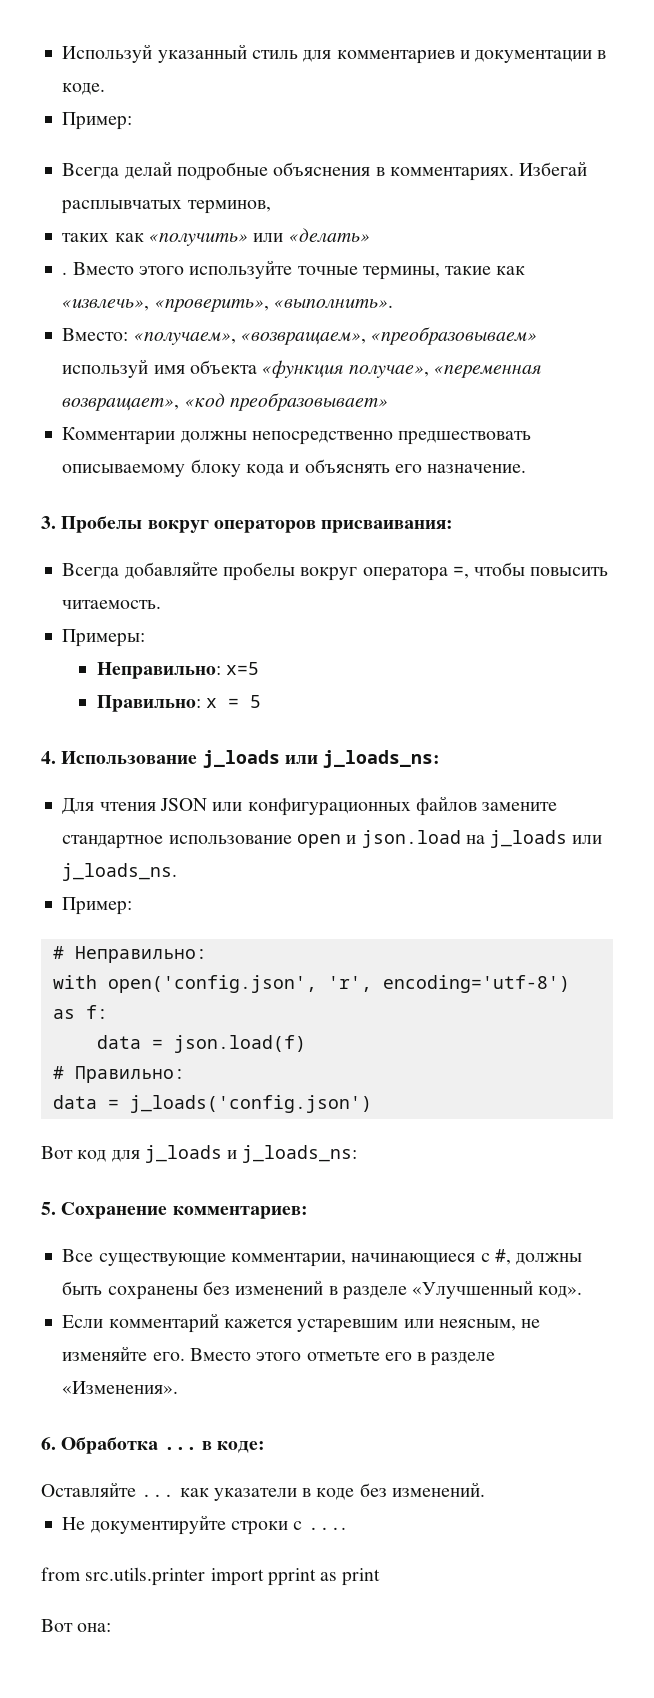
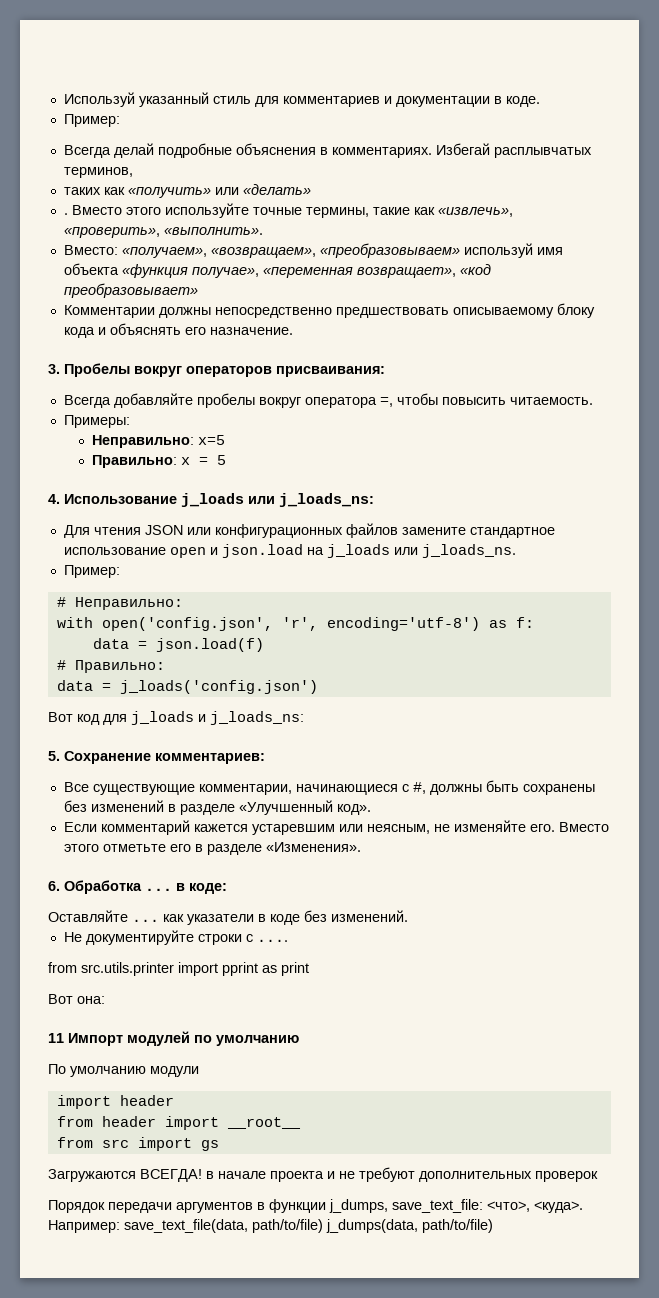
+ 11 Импорт модулей по умолчанию
+ По умолчанию модули
+ import header
+ from header import __root__
+ from src import gs
+ Загружаются ВСЕГДА! в начале проекта и не требуют дополнительных проверок
+ Порядок передачи аргументов в функции j_dumps, save_text_file: <что>, <куда>. Например: save_text_file(data, path/to/file) j_dumps(data, path/to/file)

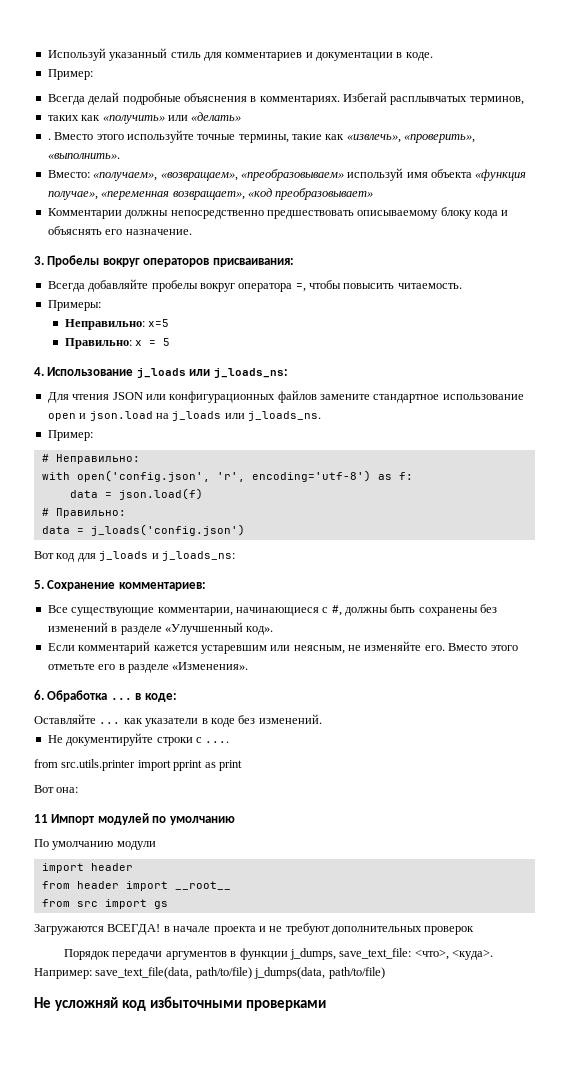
+ Не усложняй код избыточными проверками

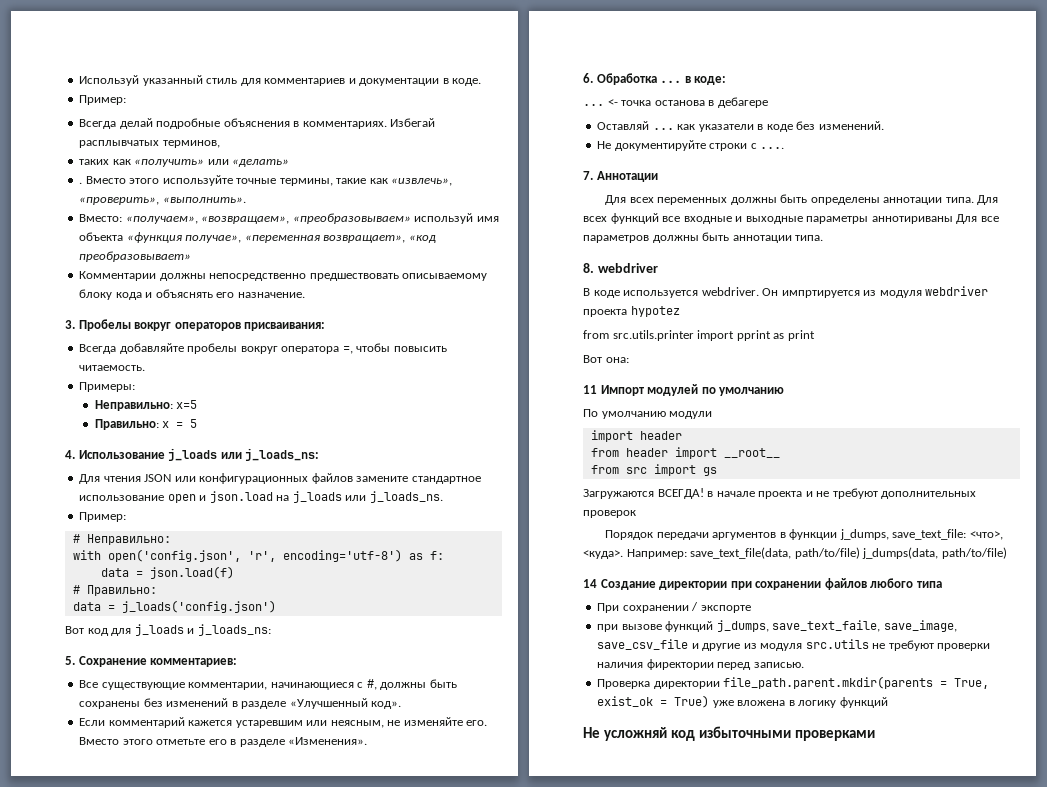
- Оставляйте ... как указатели в коде без изменений.
+ ... <- точка останова в дебагере
+ Оставляй ... как указатели в коде без изменений.
+ 7. Аннотации
+ Для всех переменных должны быть определены аннотации типа. Для всех функций все входные и выходные параметры аннотириваны Для все параметров должны быть аннотации типа.
+ 8. webdriver
+ В коде используется webdriver. Он импртируется из модуля webdriver проекта hypotez
+ 14 Создание директории при сохранении файлов любого типа
+ При сохранении / экспорте
+ при вызове функций j_dumps, save_text_faile, save_image, save_csv_file и другие из модуля src.utils не требуют проверки наличия фиректории перед записью.
+ Проверка директории file_path.parent.mkdir(parents = True, exist_ok = True) уже вложена в логику функций

